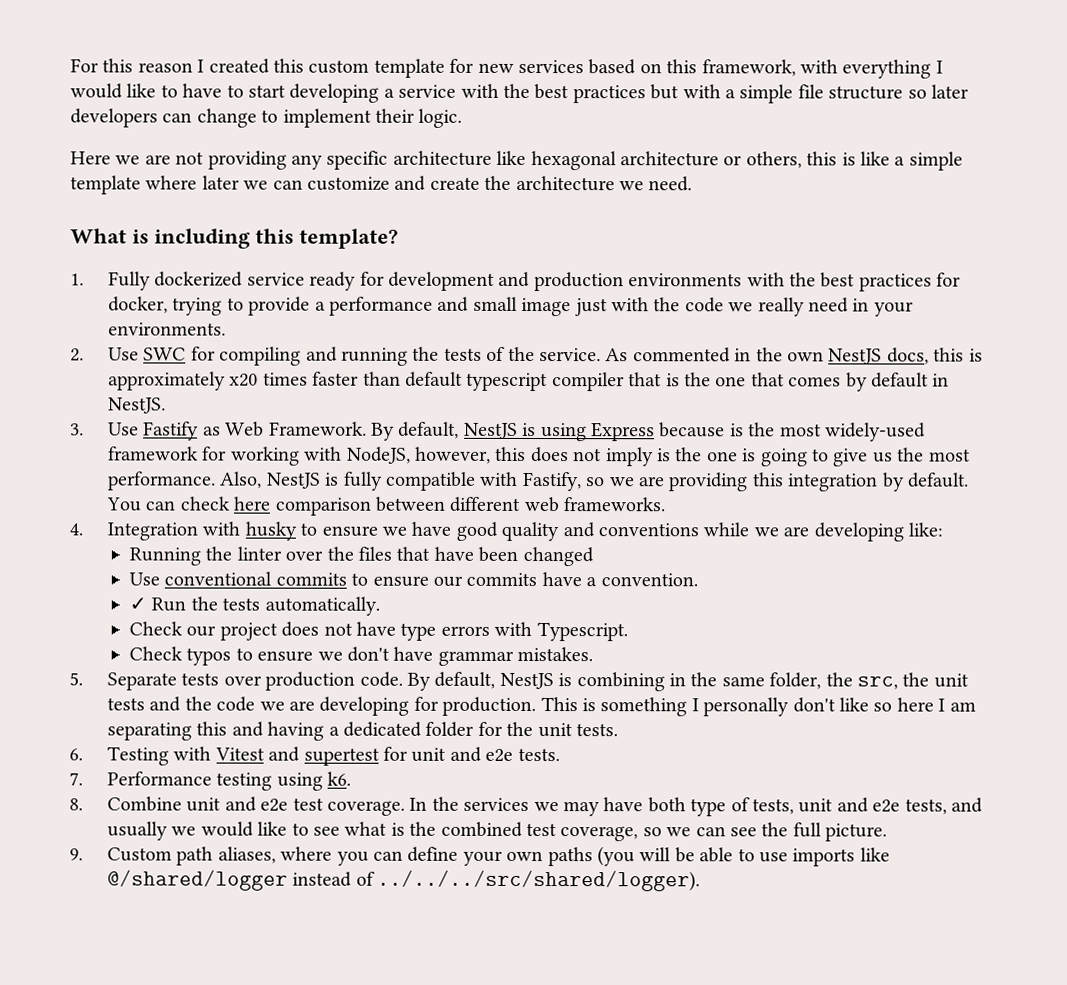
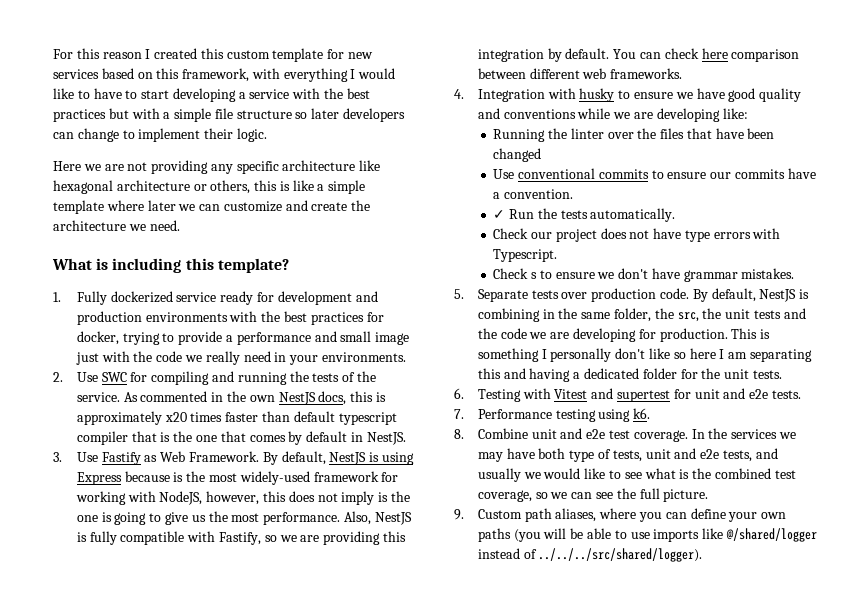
- Check typos to ensure we don't have grammar mistakes.
+ Check s to ensure we don't have grammar mistakes.

